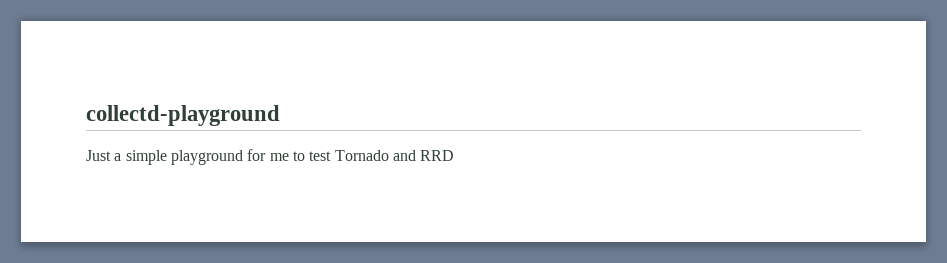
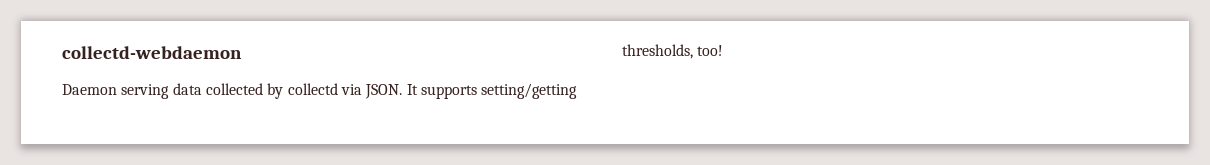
- collectd-playground
- Just a simple playground for me to test Tornado and RRD
+ collectd-webdaemon
+ Daemon serving data collected by collectd via JSON. It supports setting/getting thresholds, too!

